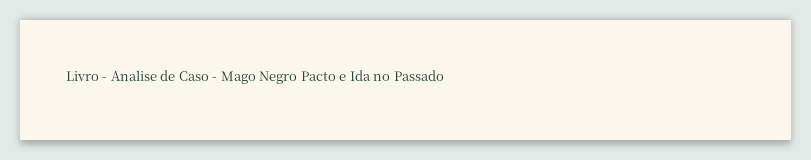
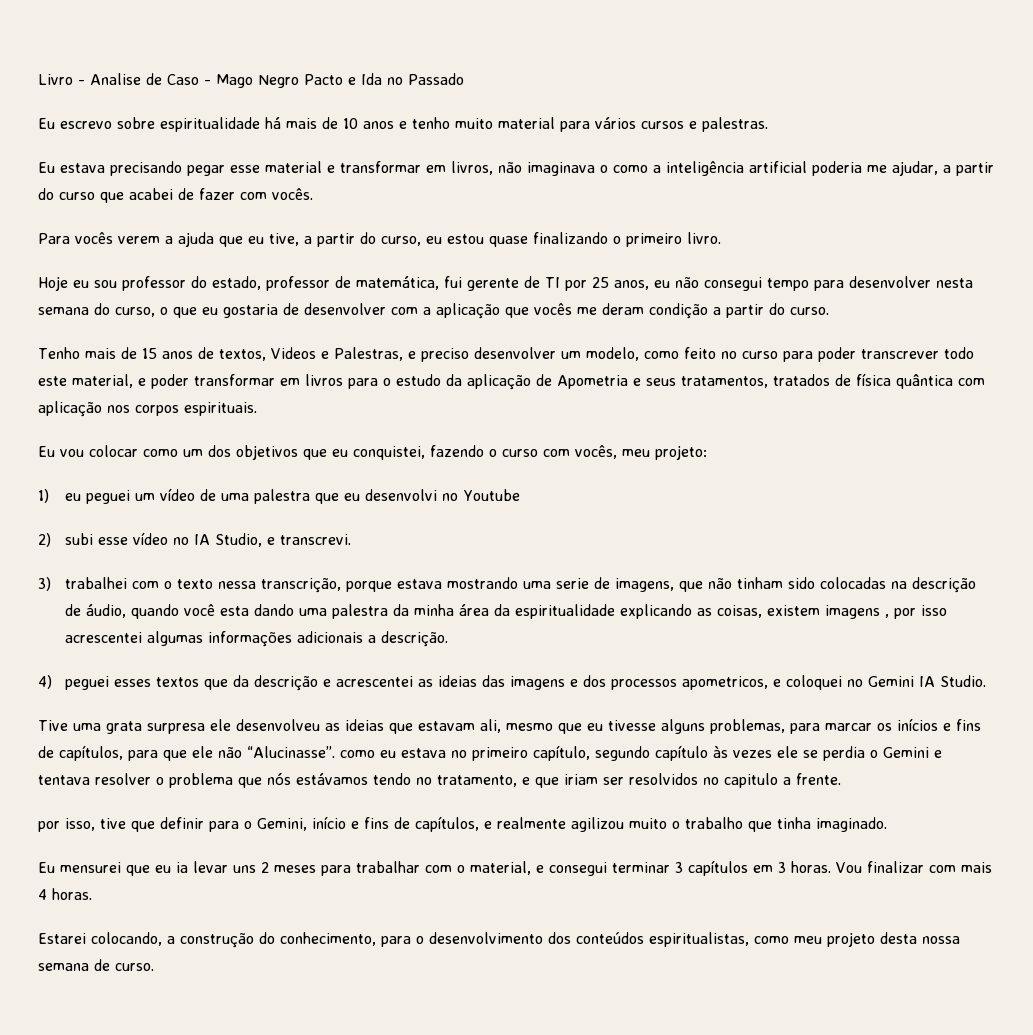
+ Eu escrevo sobre espiritualidade há mais de 10 anos e tenho muito material para vários cursos e palestras.
+ Eu estava precisando pegar esse material e transformar em livros, não imaginava o como a inteligência artificial poderia me ajudar, a partir do curso que acabei de fazer com vocês.
+ Para vocês verem a ajuda que eu tive, a partir do curso, eu estou quase finalizando o primeiro livro.
+ Hoje eu sou professor do estado, professor de matemática, fui gerente de TI por 25 anos, eu não consegui tempo para desenvolver nesta semana do curso, o que eu gostaria de desenvolver com a aplicação que vocês me deram condição a partir do curso.
+ Tenho mais de 15 anos de textos, Videos e Palestras, e preciso desenvolver um modelo, como feito no curso para poder transcrever todo este material, e poder transformar em livros para o estudo da aplicação de Apometria e seus tratamentos, tratados de física quântica com aplicação nos corpos espirituais.
+ Eu vou colocar como um dos objetivos que eu conquistei, fazendo o curso com vocês, meu projeto:
+ 1) eu peguei um vídeo de uma palestra que eu desenvolvi no Youtube
+ 2) subi esse vídeo no IA Studio, e transcrevi.
+ 3) trabalhei com o texto nessa transcrição, porque estava mostrando uma serie de imagens, que não tinham sido colocadas na descrição de áudio, quando você esta dando uma palestra da minha área da espiritualidade explicando as coisas, existem imagens , por isso acrescentei algumas informações adicionais a descrição.
+ 4) peguei esses textos que da descrição e acrescentei as ideias das imagens e dos processos apometricos, e coloquei no Gemini IA Studio.
+ Tive uma grata surpresa ele desenvolveu as ideias que estavam ali, mesmo que eu tivesse alguns problemas, para marcar os inícios e fins de capítulos, para que ele não “Alucinasse”. como eu estava no primeiro capítulo, segundo capítulo às vezes ele se perdia o Gemini e tentava resolver o problema que nós estávamos tendo no tratamento, e que iriam ser resolvidos no capitulo a frente.
+ por isso, tive que definir para o Gemini, início e fins de capítulos, e realmente agilizou muito o trabalho que tinha imaginado.
+ Eu mensurei que eu ia levar uns 2 meses para trabalhar com o material, e consegui terminar 3 capítulos em 3 horas. Vou finalizar com mais 4 horas.
+ Estarei colocando, a construção do conhecimento, para o desenvolvimento dos conteúdos espiritualistas, como meu projeto desta nossa semana de curso.

